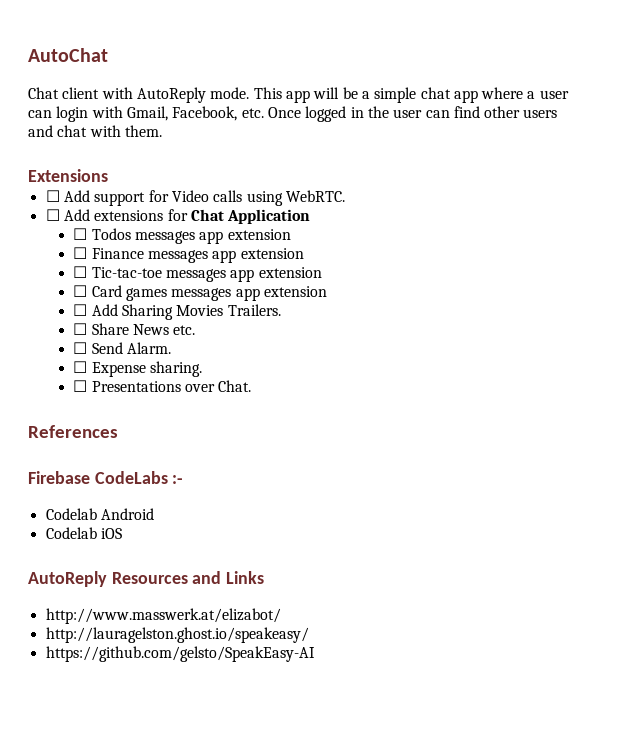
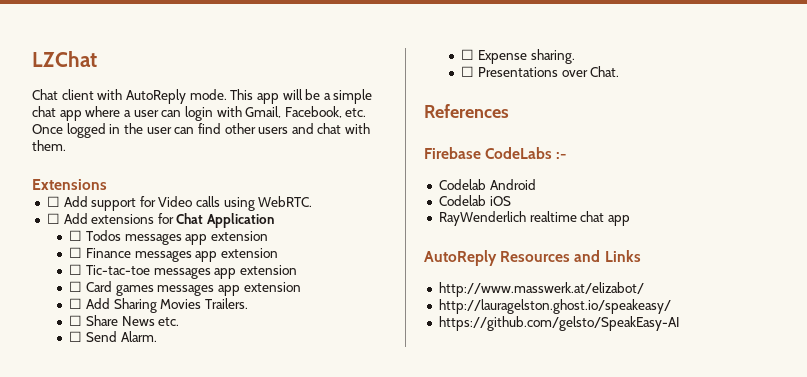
- AutoChat
+ LZChat
+ RayWenderlich realtime chat app

